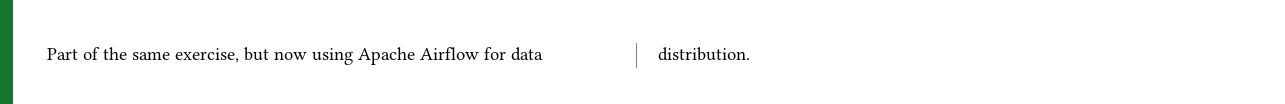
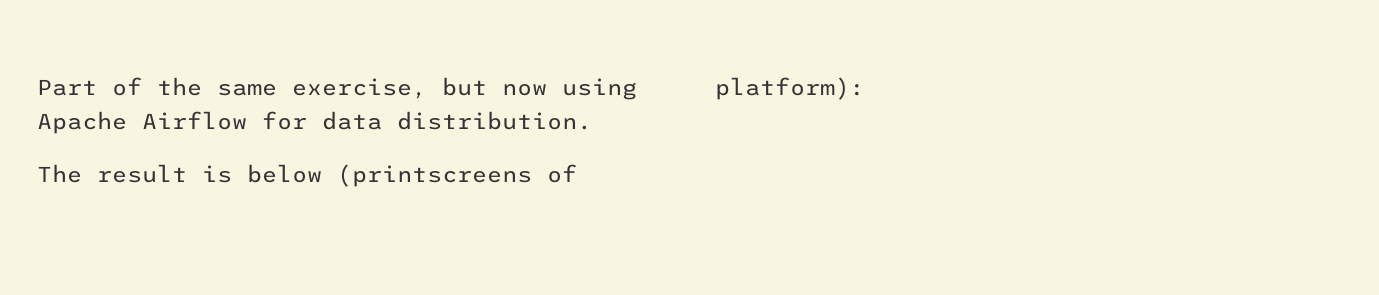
+ The result is below (printscreens of platform):

